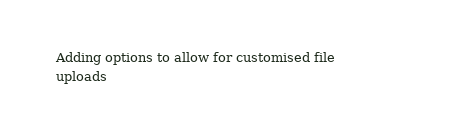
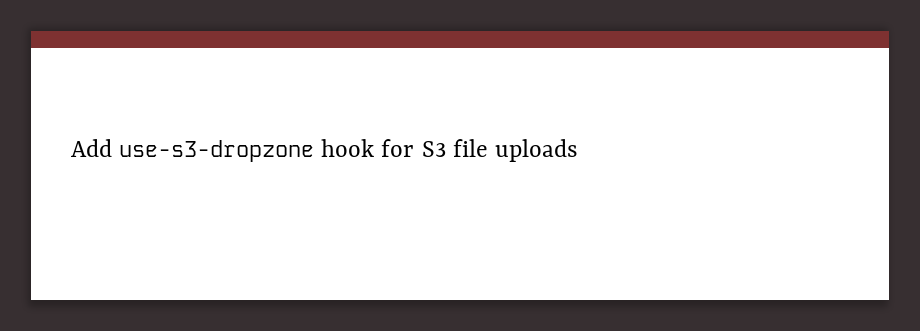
- Adding options to allow for customised file uploads
+ Add use-s3-dropzone hook for S3 file uploads

